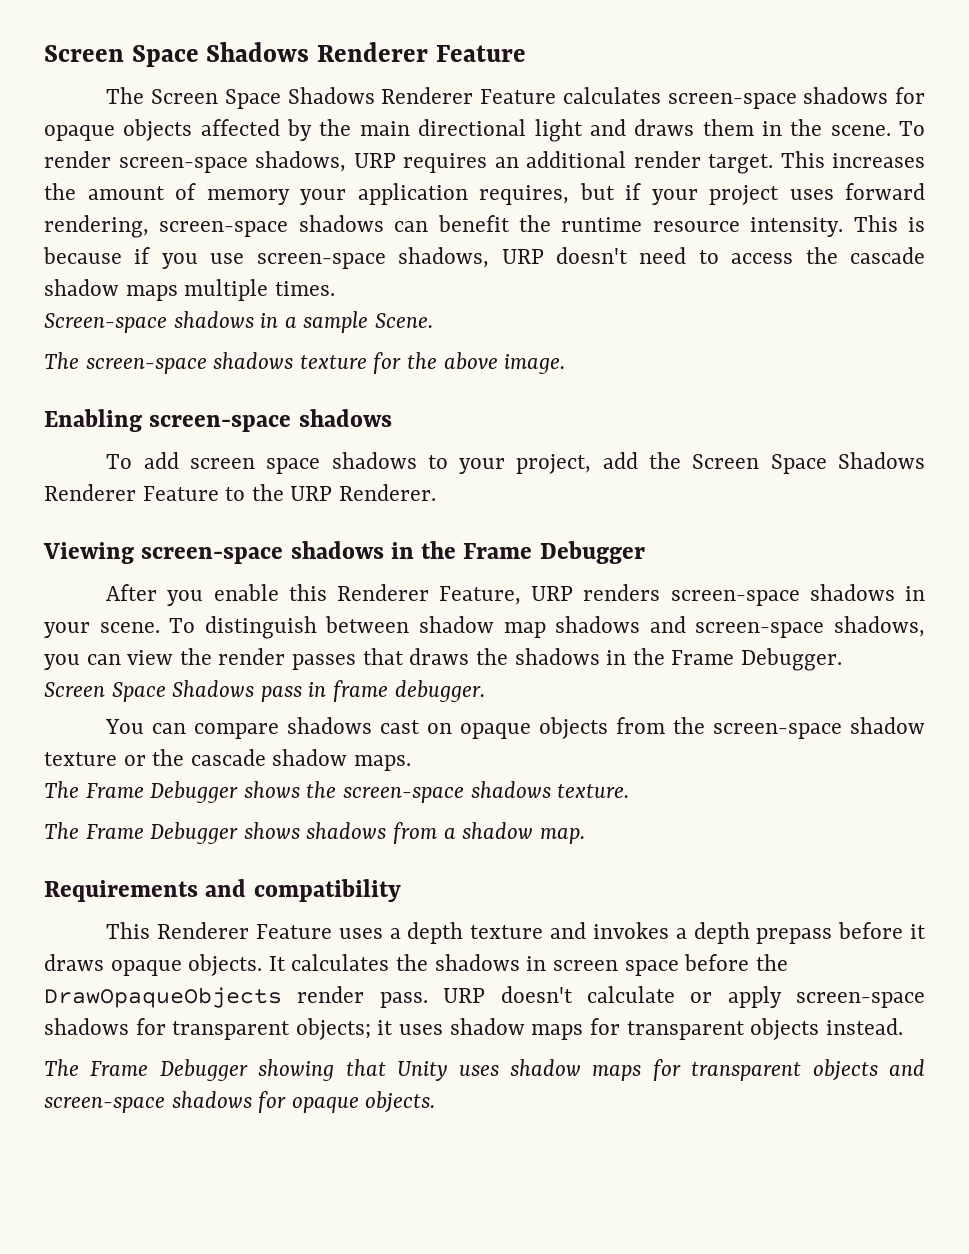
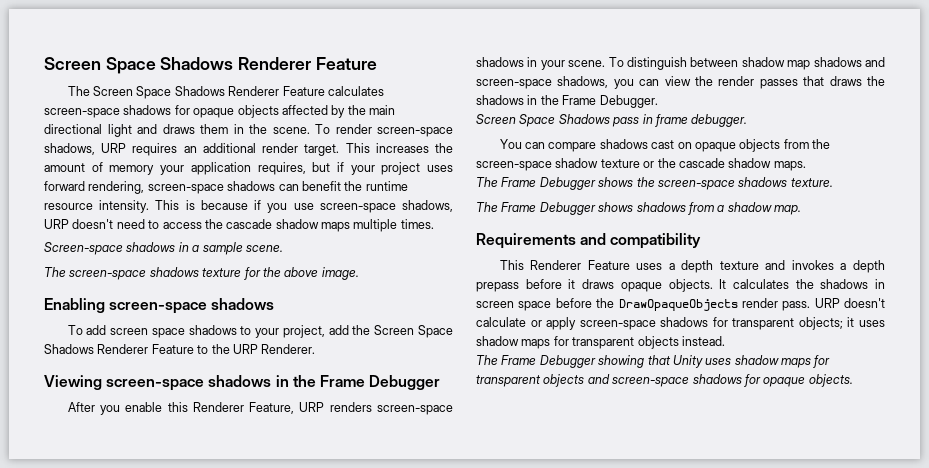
- Screen-space shadows in a sample Scene.
+ Screen-space shadows in a sample scene.

